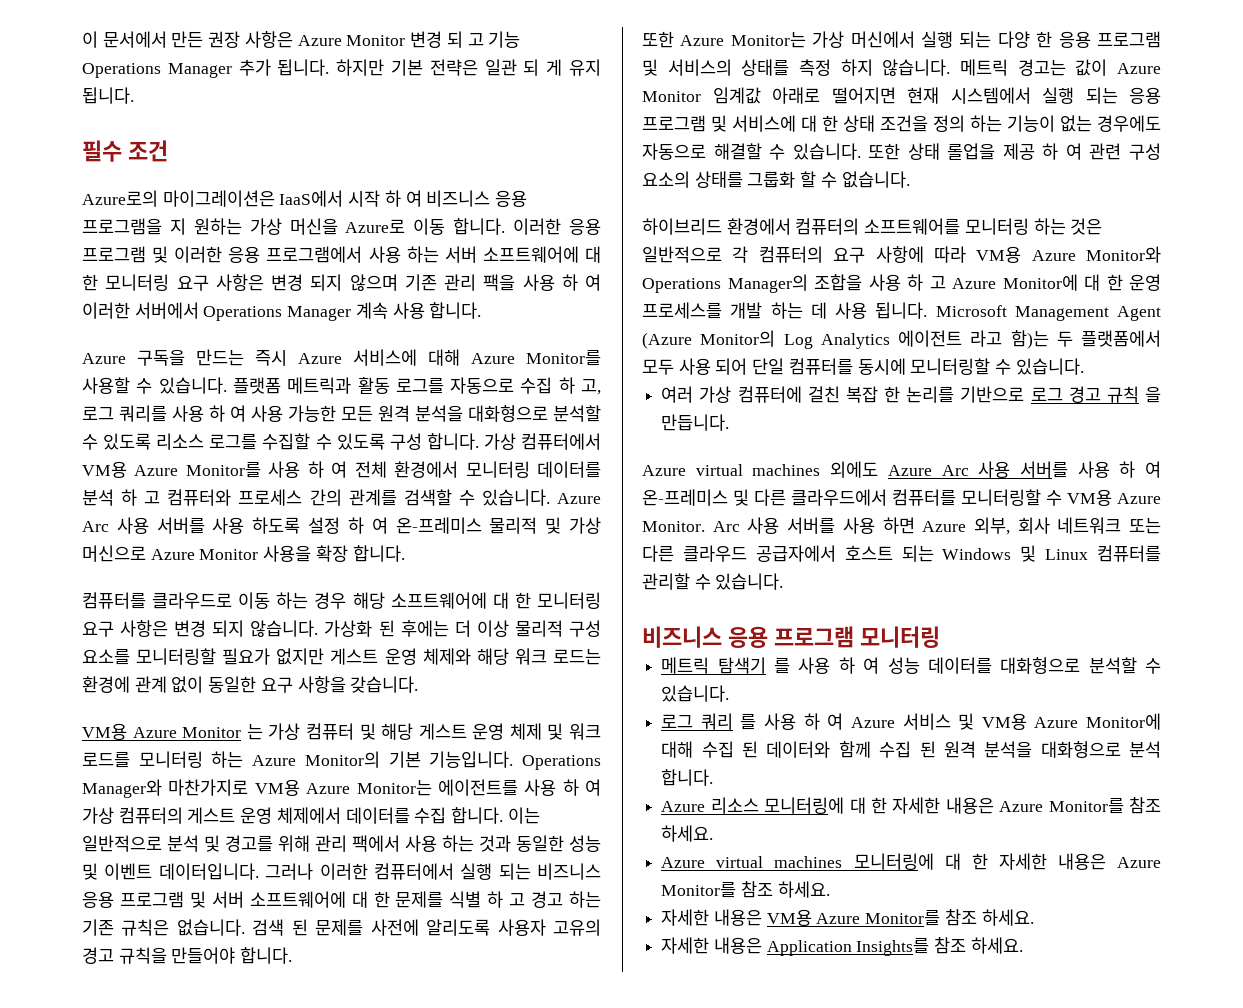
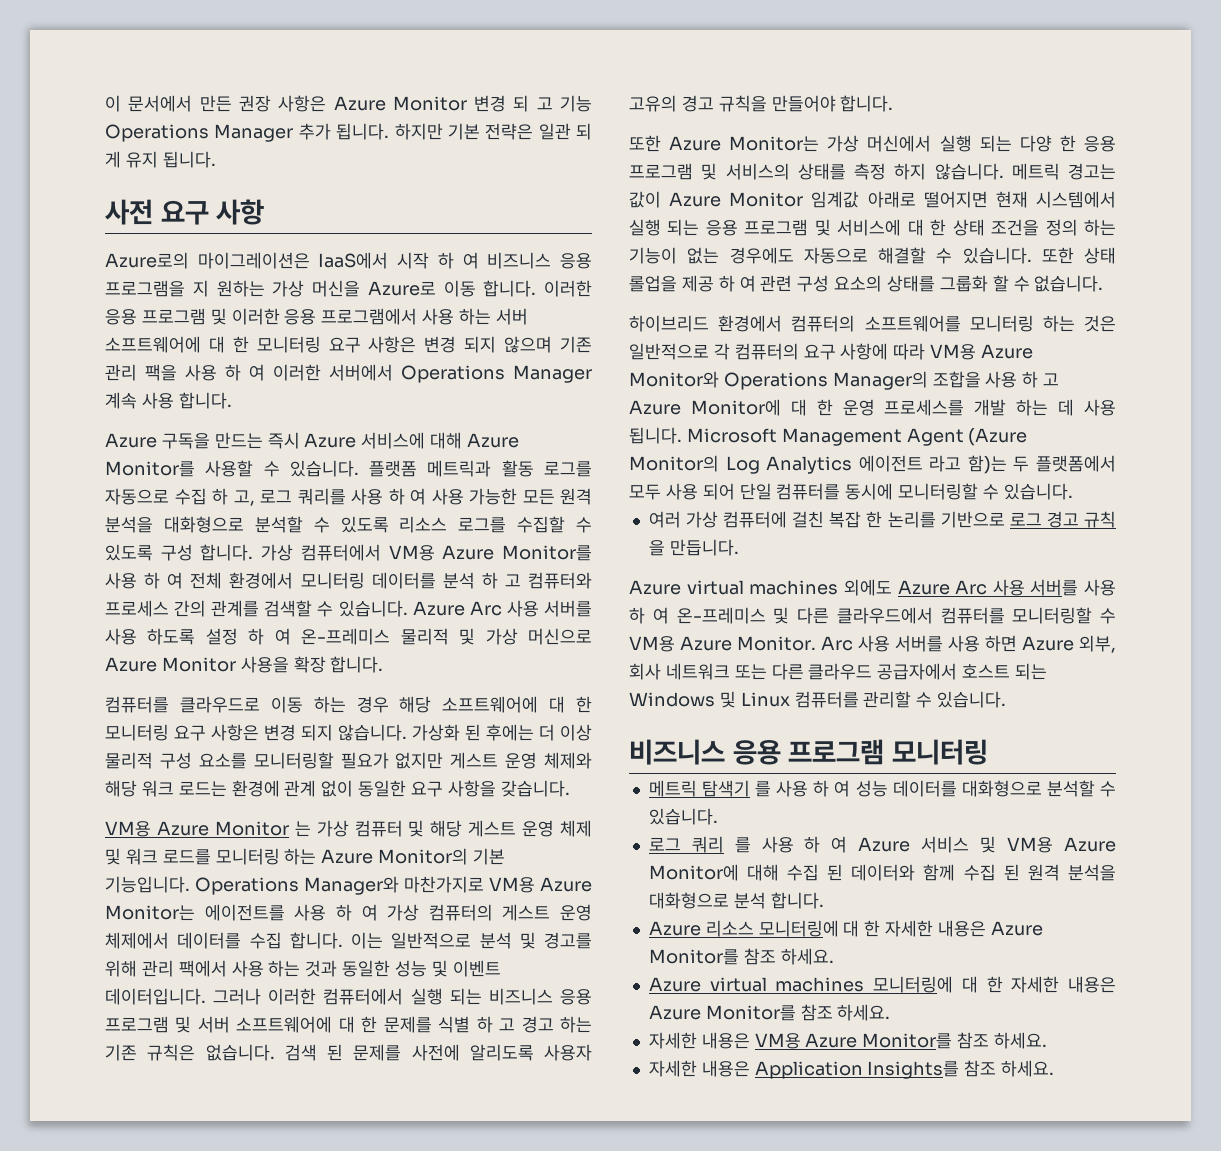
- 필수 조건
+ 사전 요구 사항

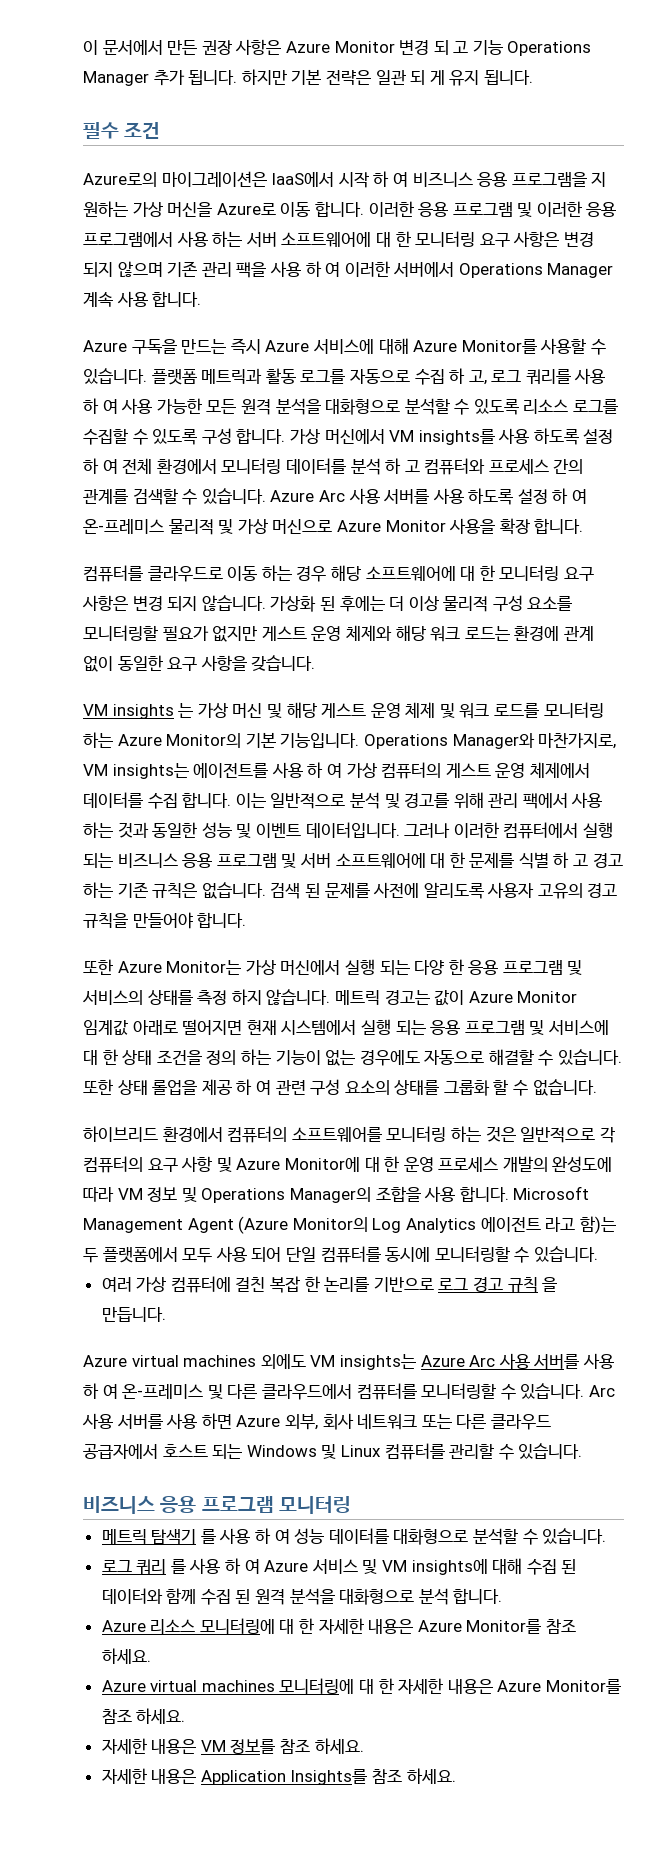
- 사전 요구 사항
+ 필수 조건
- 가상 컴퓨터에서 VM용 Azure Monitor를 사용 하 여 전체 환경에서 모니터링 데이터를 분석 하 고 컴퓨터와 프로세스 간의 관계를 검색할 수 있습니다.
+ 가상 머신에서 VM insights를 사용 하도록 설정 하 여 전체 환경에서 모니터링 데이터를 분석 하 고 컴퓨터와 프로세스 간의 관계를 검색할 수 있습니다.
- VM용 Azure Monitor 는 가상 컴퓨터 및 해당 게스트 운영 체제 및 워크 로드를 모니터링 하는 Azure Monitor의 기본 기능입니다.
+ VM insights 는 가상 머신 및 해당 게스트 운영 체제 및 워크 로드를 모니터링 하는 Azure Monitor의 기본 기능입니다.
- Operations Manager와 마찬가지로 VM용 Azure Monitor는 에이전트를 사용 하 여 가상 컴퓨터의 게스트 운영 체제에서 데이터를 수집 합니다.
+ Operations Manager와 마찬가지로, VM insights는 에이전트를 사용 하 여 가상 컴퓨터의 게스트 운영 체제에서 데이터를 수집 합니다.
- 하이브리드 환경에서 컴퓨터의 소프트웨어를 모니터링 하는 것은 일반적으로 각 컴퓨터의 요구 사항에 따라 VM용 Azure Monitor와 Operations Manager의 조합을 사용 하 고 Azure Monitor에 대 한 운영 프로세스를 개발 하는 데 사용 됩니다.
+ 하이브리드 환경에서 컴퓨터의 소프트웨어를 모니터링 하는 것은 일반적으로 각 컴퓨터의 요구 사항 및 Azure Monitor에 대 한 운영 프로세스 개발의 완성도에 따라 VM 정보 및 Operations Manager의 조합을 사용 합니다.
- Azure virtual machines 외에도 Azure Arc 사용 서버를 사용 하 여 온-프레미스 및 다른 클라우드에서 컴퓨터를 모니터링할 수 VM용 Azure Monitor.
+ Azure virtual machines 외에도 VM insights는 Azure Arc 사용 서버를 사용 하 여 온-프레미스 및 다른 클라우드에서 컴퓨터를 모니터링할 수 있습니다.
- 로그 쿼리 를 사용 하 여 Azure 서비스 및 VM용 Azure Monitor에 대해 수집 된 데이터와 함께 수집 된 원격 분석을 대화형으로 분석 합니다.
+ 로그 쿼리 를 사용 하 여 Azure 서비스 및 VM insights에 대해 수집 된 데이터와 함께 수집 된 원격 분석을 대화형으로 분석 합니다.
- 자세한 내용은 VM용 Azure Monitor를 참조 하세요.
+ 자세한 내용은 VM 정보를 참조 하세요.

